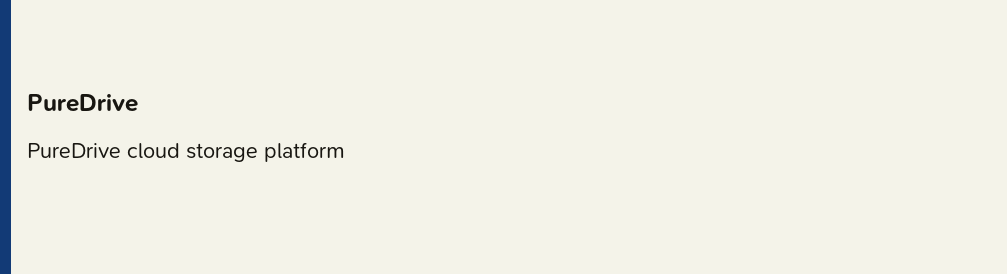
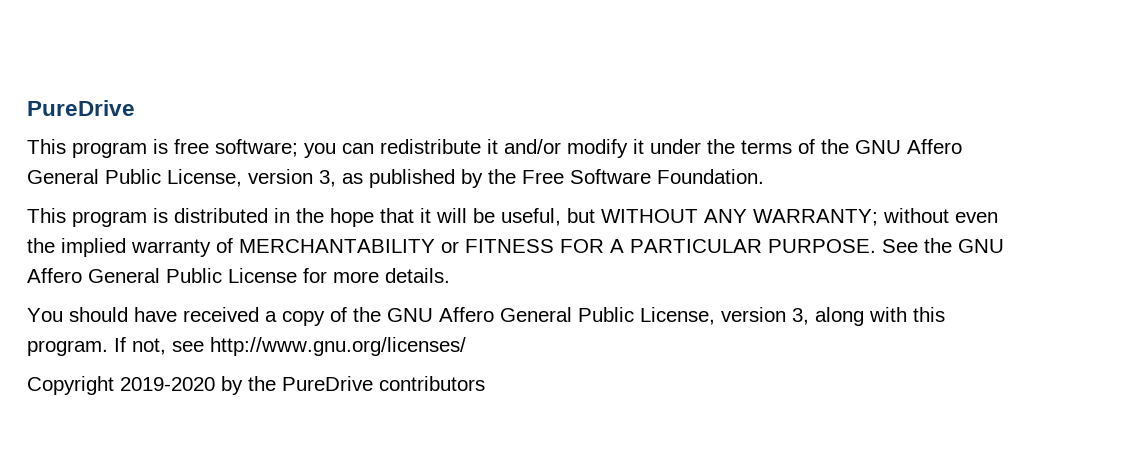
- PureDrive cloud storage platform
+ This program is free software; you can redistribute it and/or modify it under the terms of the GNU Affero General Public License, version 3, as published by the Free Software Foundation.
+ This program is distributed in the hope that it will be useful, but WITHOUT ANY WARRANTY; without even the implied warranty of MERCHANTABILITY or FITNESS FOR A PARTICULAR PURPOSE. See the GNU Affero General Public License for more details.
+ You should have received a copy of the GNU Affero General Public License, version 3, along with this program. If not, see http://www.gnu.org/licenses/
+ Copyright 2019-2020 by the PureDrive contributors

